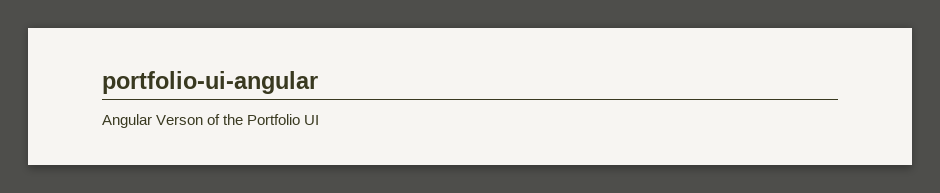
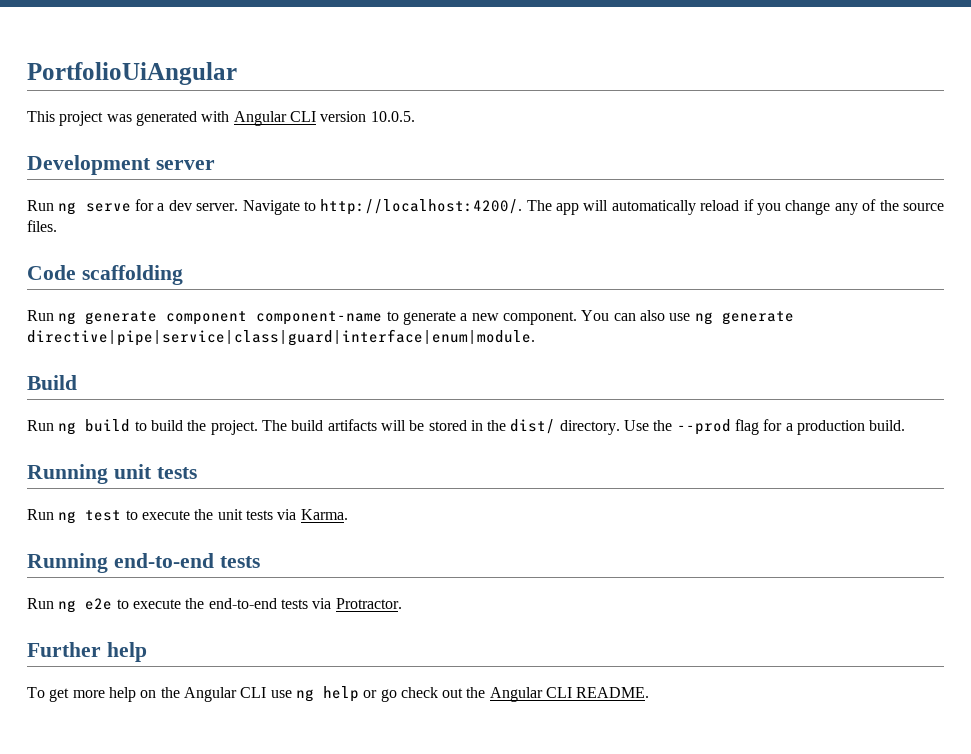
- portfolio-ui-angular
- Angular Verson of the Portfolio UI
+ PortfolioUiAngular
+ This project was generated with Angular CLI version 10.0.5.
+ Development server
+ Run ng serve for a dev server. Navigate to http://localhost:4200/. The app will automatically reload if you change any of the source files.
+ Code scaffolding
+ Run ng generate component component-name to generate a new component. You can also use ng generate directive|pipe|service|class|guard|interface|enum|module.
+ Build
+ Run ng build to build the project. The build artifacts will be stored in the dist/ directory. Use the --prod flag for a production build.
+ Running unit tests
+ Run ng test to execute the unit tests via Karma.
+ Running end-to-end tests
+ Run ng e2e to execute the end-to-end tests via Protractor.
+ Further help
+ To get more help on the Angular CLI use ng help or go check out the Angular CLI README.

